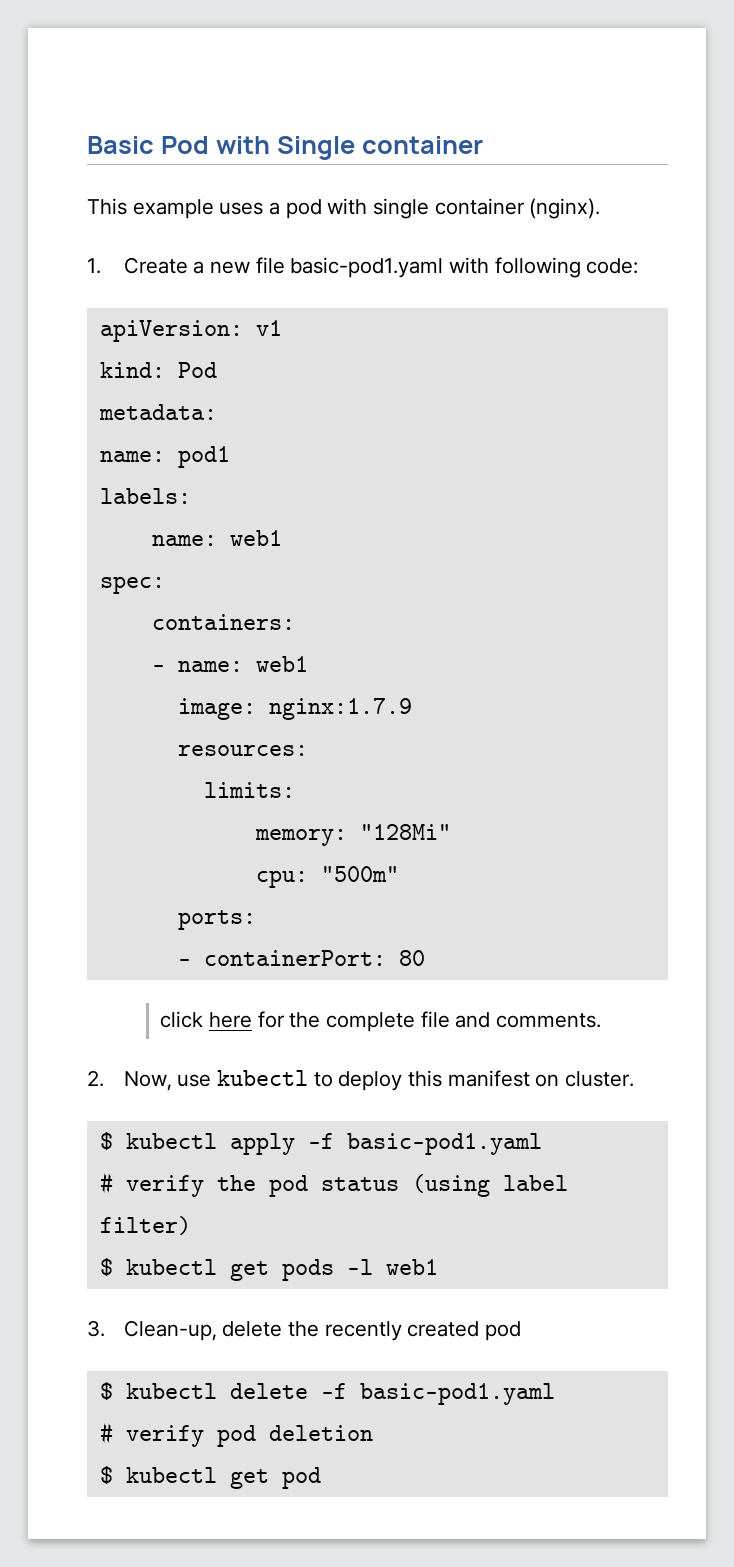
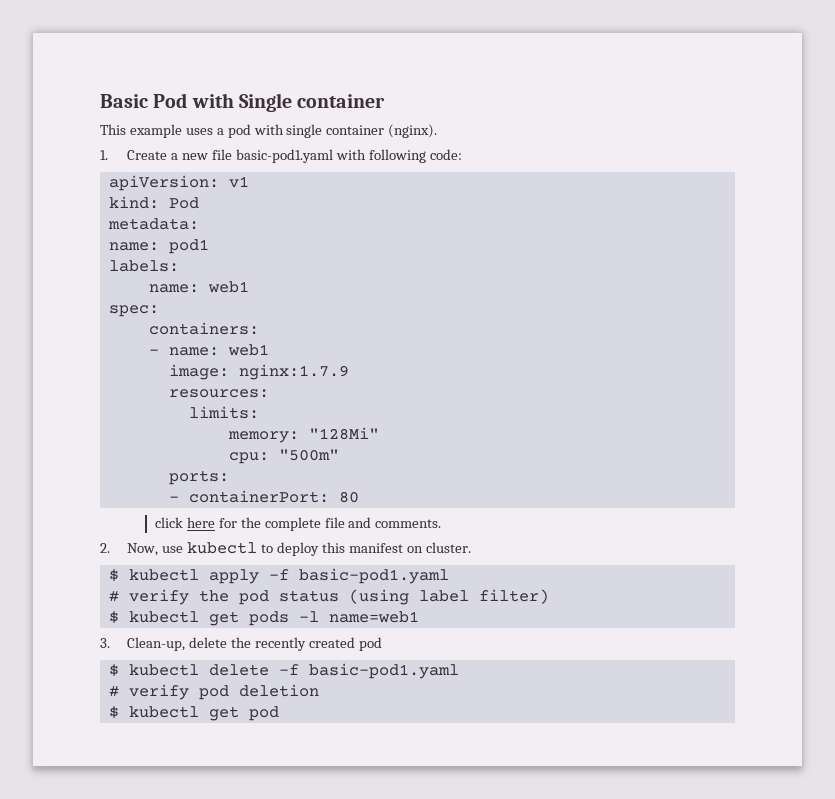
- $ kubectl get pods -l web1
+ $ kubectl get pods -l name=web1

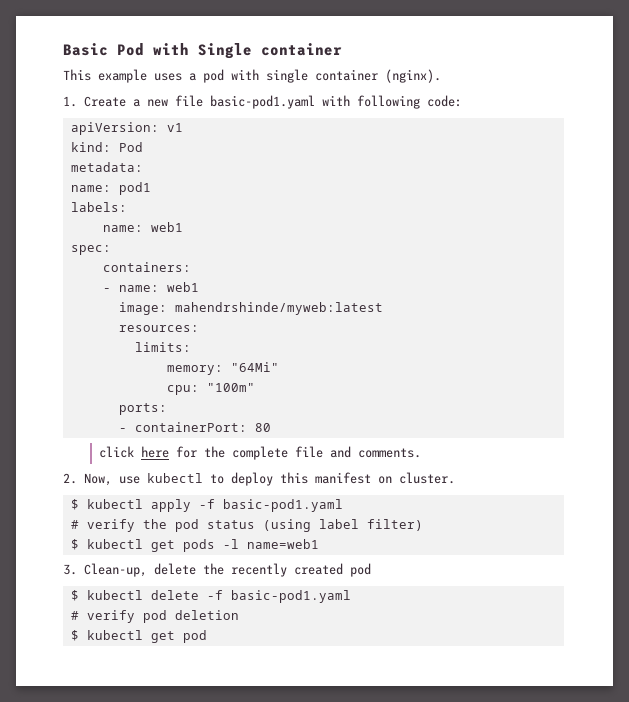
- image: nginx:1.7.9
+ image: mahendrshinde/myweb:latest
- memory: "128Mi"
+ memory: "64Mi"
- cpu: "500m"
+ cpu: "100m"

